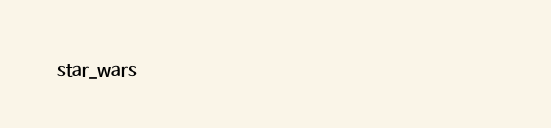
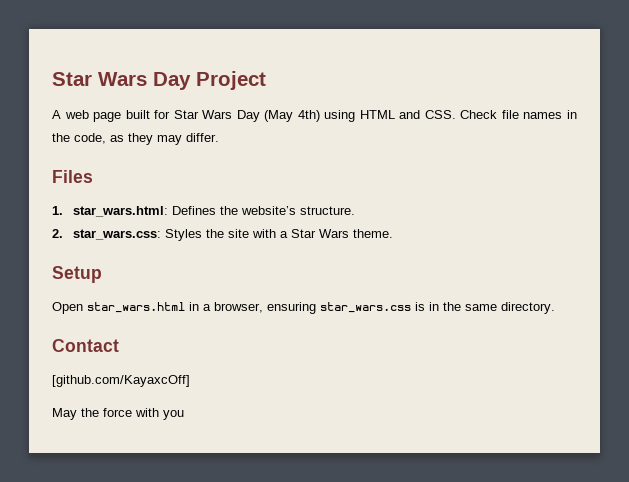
- star_wars
+ Star Wars Day Project
+ A web page built for Star Wars Day (May 4th) using HTML and CSS. Check file names in the code, as they may differ.
+ Files
+ 1. star_wars.html: Defines the website’s structure.
+ 2. star_wars.css: Styles the site with a Star Wars theme.
+ Setup
+ Open star_wars.html in a browser, ensuring star_wars.css is in the same directory.
+ Contact
+ [github.com/KayaxcOff]
+ May the force with you

